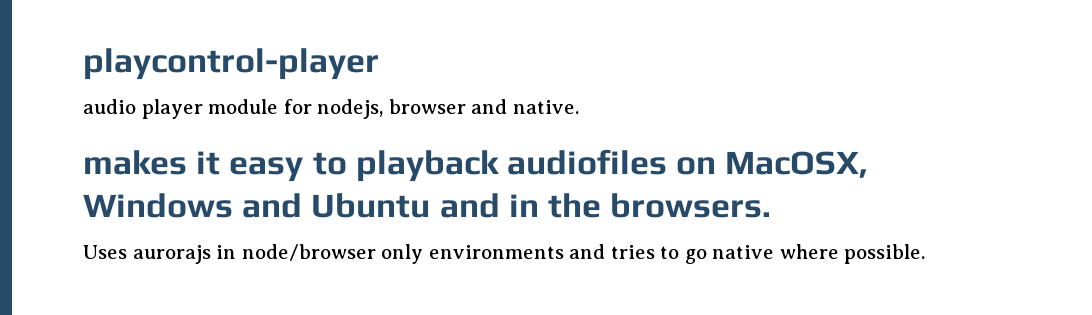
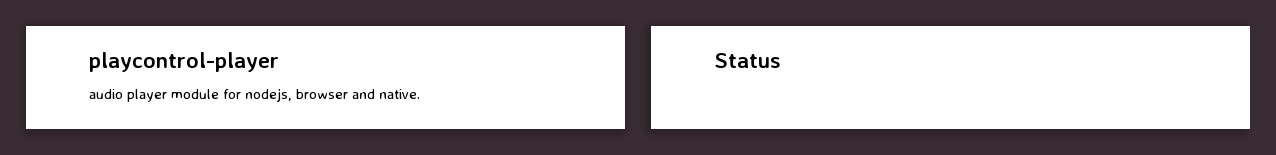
- makes it easy to playback audiofiles on MacOSX, Windows and Ubuntu and in the browsers.
- Uses aurorajs in node/browser only environments and tries to go native where possible.
+ Status

